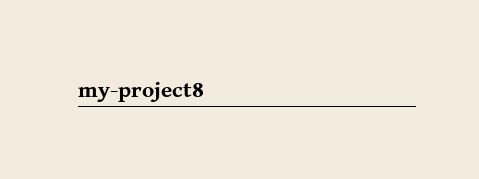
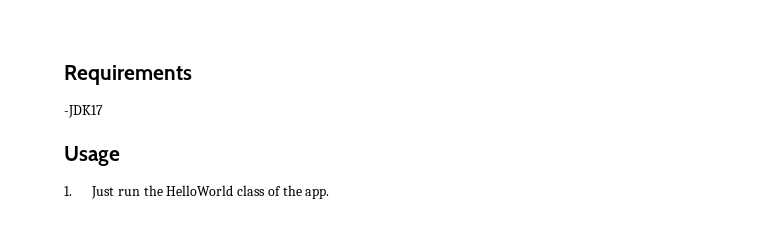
- my-project8
+ Requirements
+ -JDK17
+ Usage
+ 1. Just run the HelloWorld class of the app.

